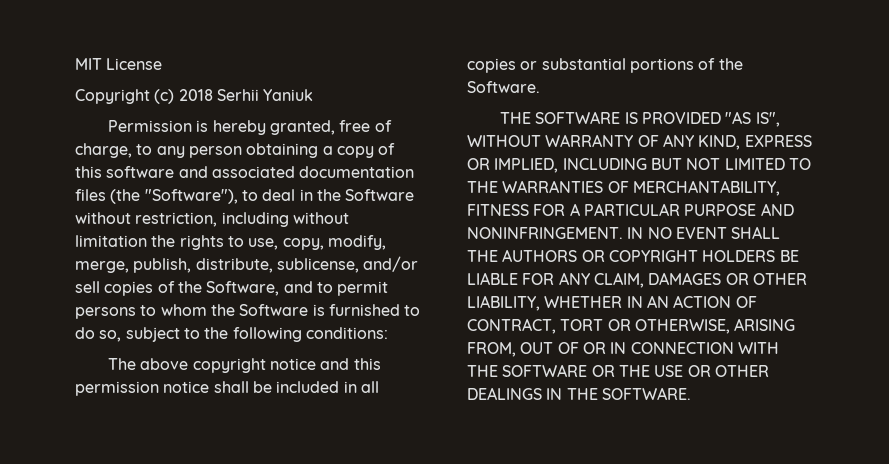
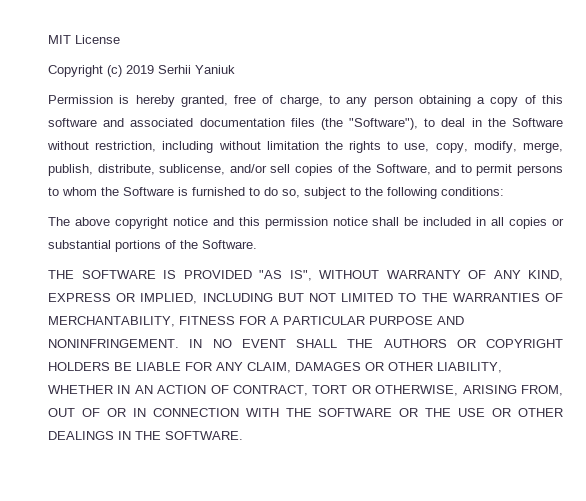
- Copyright (c) 2018 Serhii Yaniuk
+ Copyright (c) 2019 Serhii Yaniuk

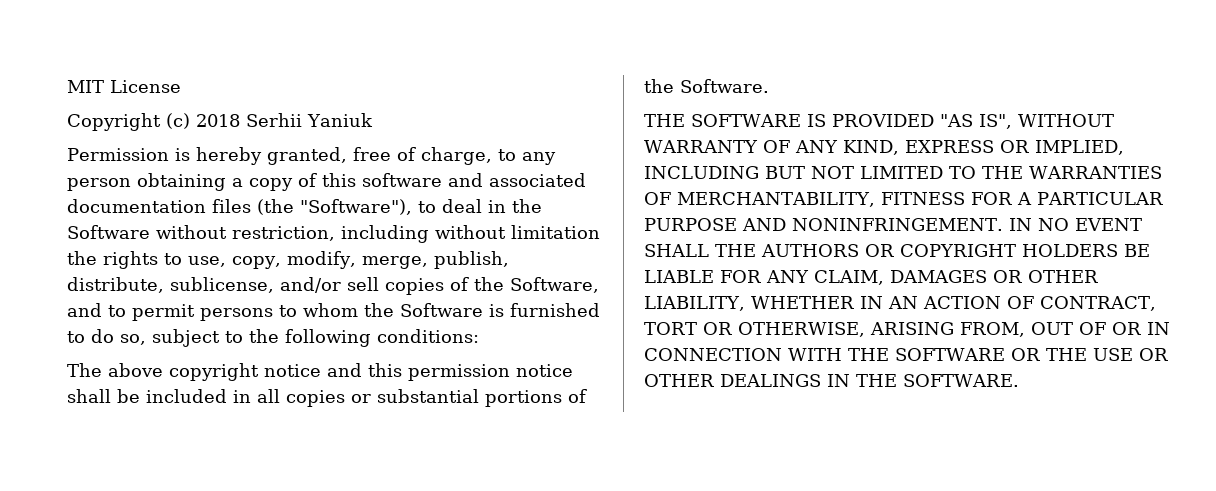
- Copyright (c) 2019 Serhii Yaniuk
+ Copyright (c) 2018 Serhii Yaniuk

